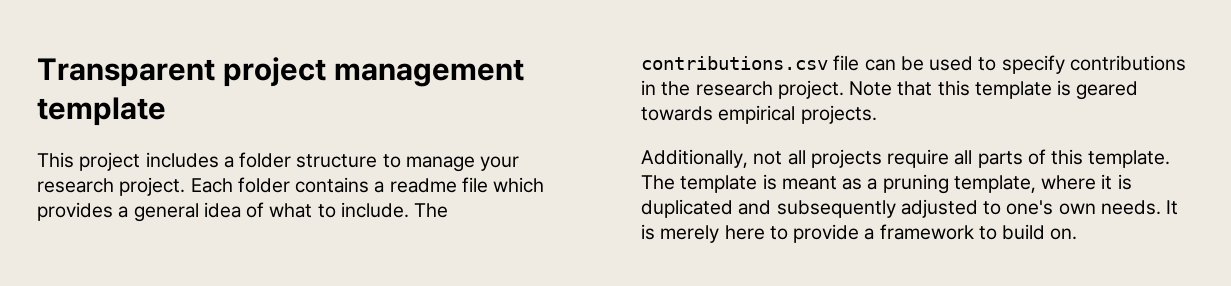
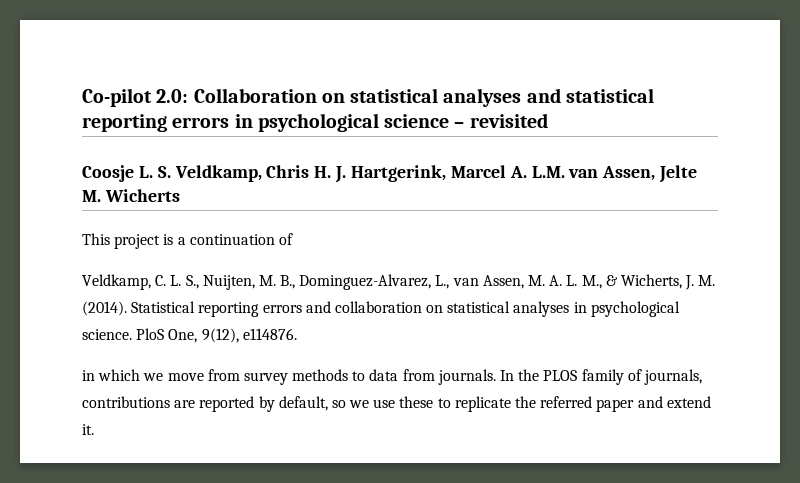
- Transparent project management template
- This project includes a folder structure to manage your research project. Each folder contains a readme file which provides a general idea of what to include. The contributions.csv file can be used to specify contributions in the research project. Note that this template is geared towards empirical projects.
- Additionally, not all projects require all parts of this template. The template is meant as a pruning template, where it is duplicated and subsequently adjusted to one's own needs. It is merely here to provide a framework to build on.
+ Co-pilot 2.0: Collaboration on statistical analyses and statistical reporting errors in psychological science – revisited
+ Coosje L. S. Veldkamp, Chris H. J. Hartgerink, Marcel A. L.M. van Assen, Jelte M. Wicherts
+ This project is a continuation of
+ Veldkamp, C. L. S., Nuijten, M. B., Dominguez-Alvarez, L., van Assen, M. A. L. M., & Wicherts, J. M. (2014). Statistical reporting errors and collaboration on statistical analyses in psychological science. PloS One, 9(12), e114876.
+ in which we move from survey methods to data from journals. In the PLOS family of journals, contributions are reported by default, so we use these to replicate the referred paper and extend it.

